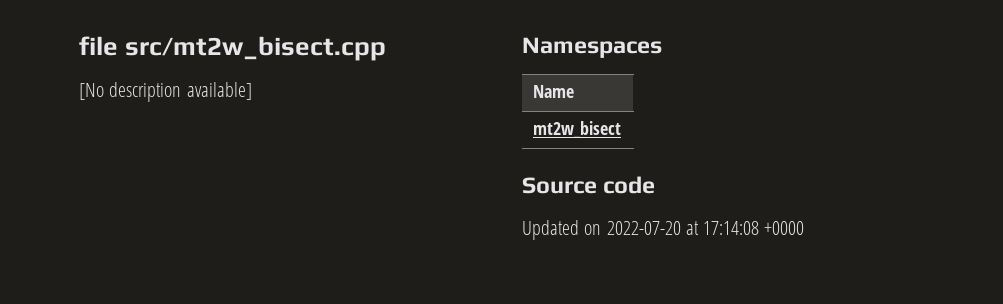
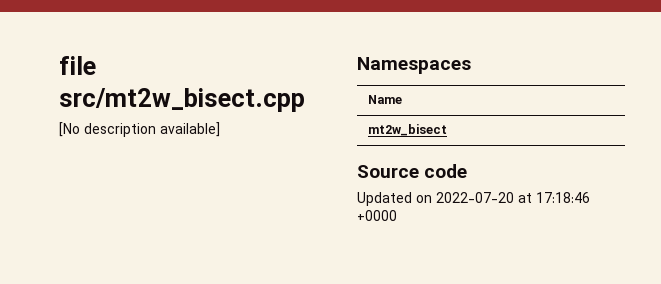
- Updated on 2022-07-20 at 17:14:08 +0000
+ Updated on 2022-07-20 at 17:18:46 +0000

